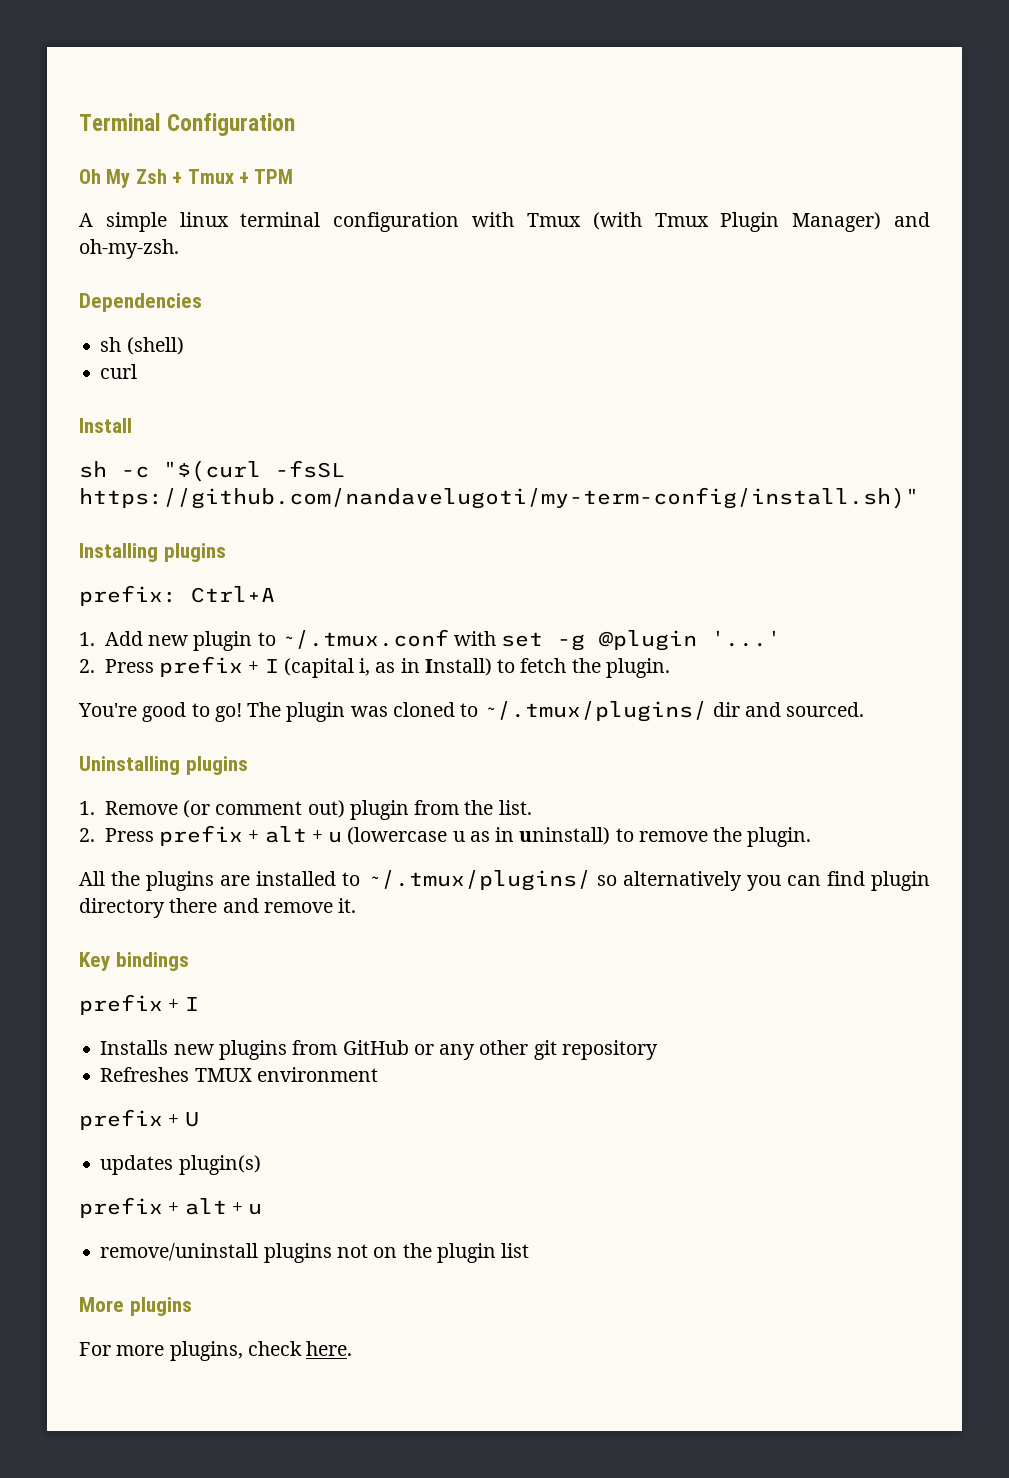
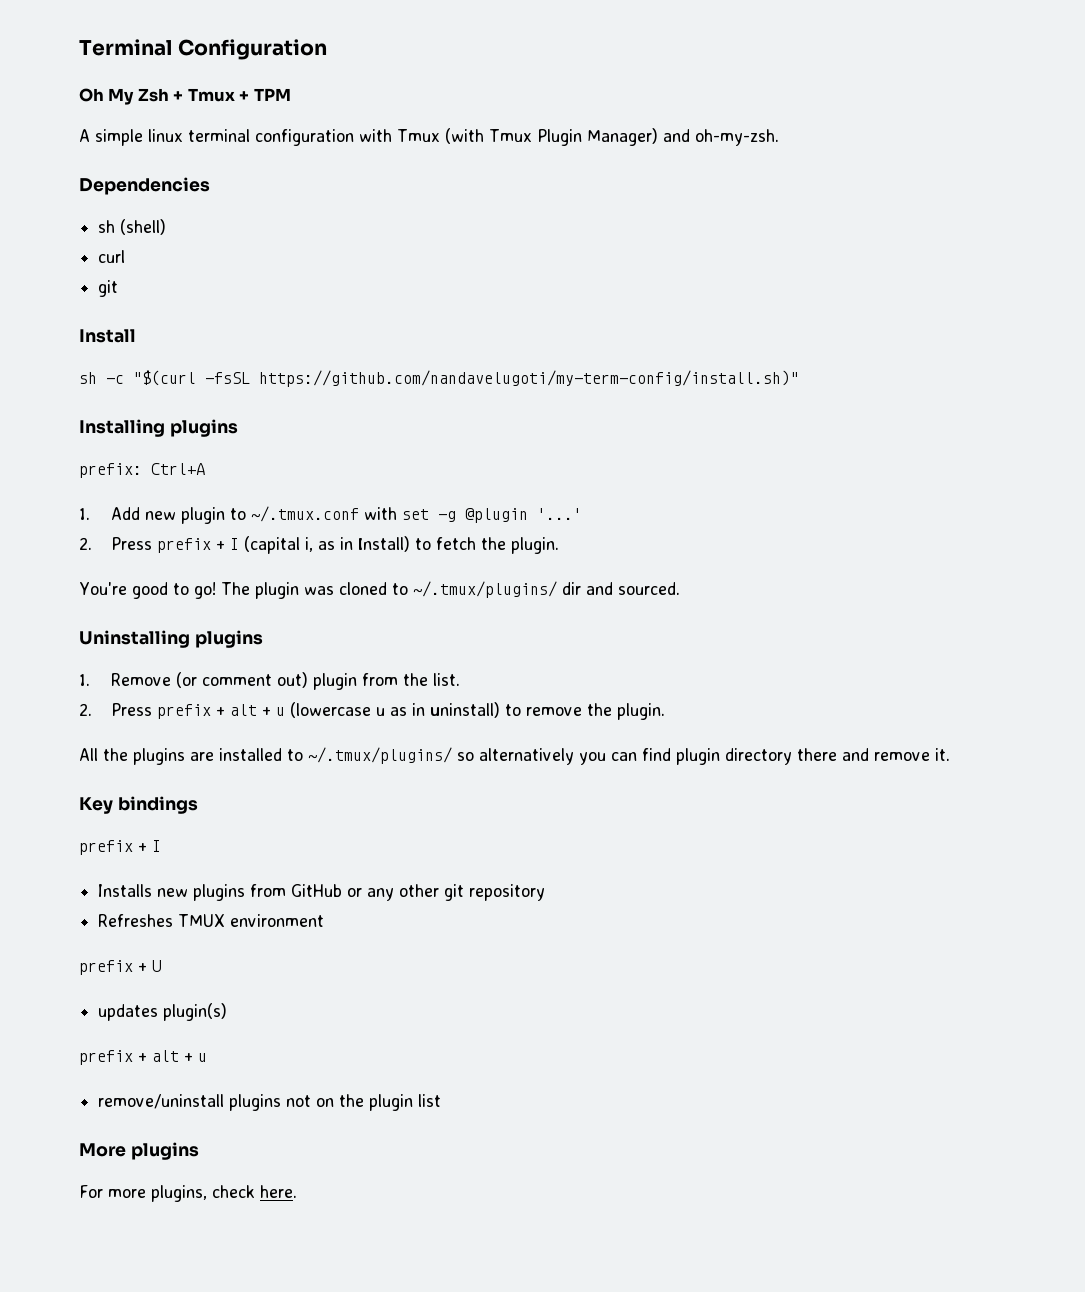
  curl
+ git

